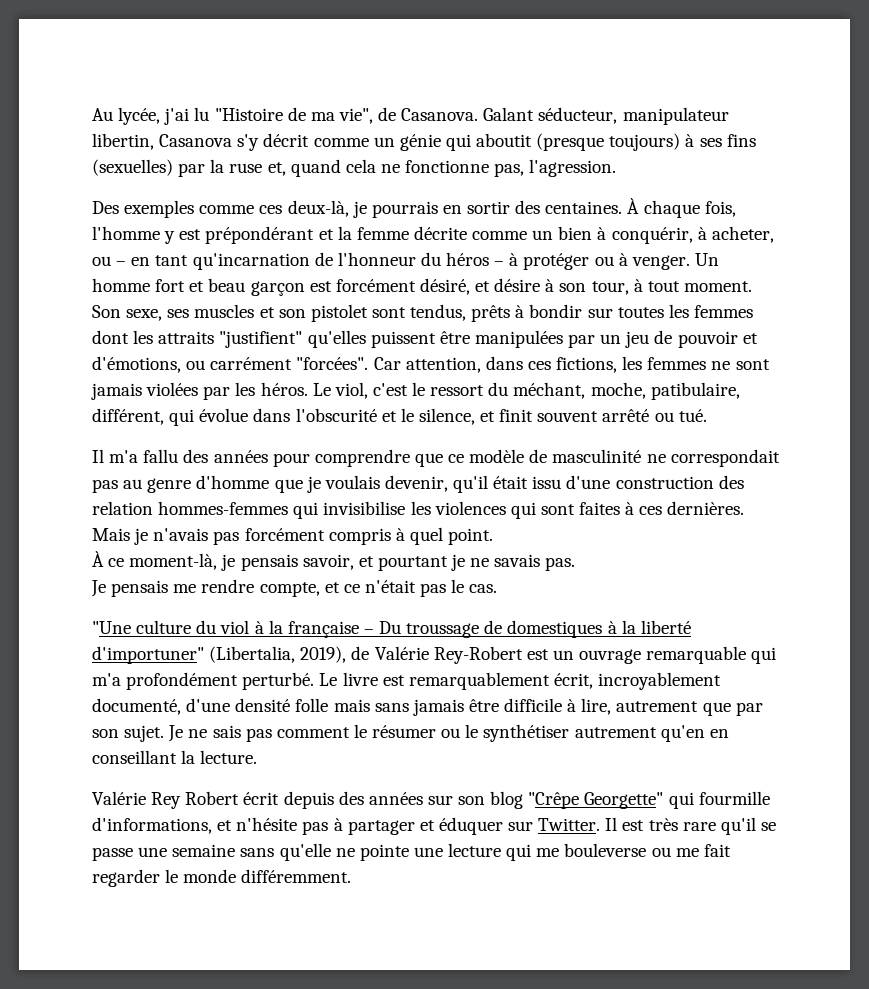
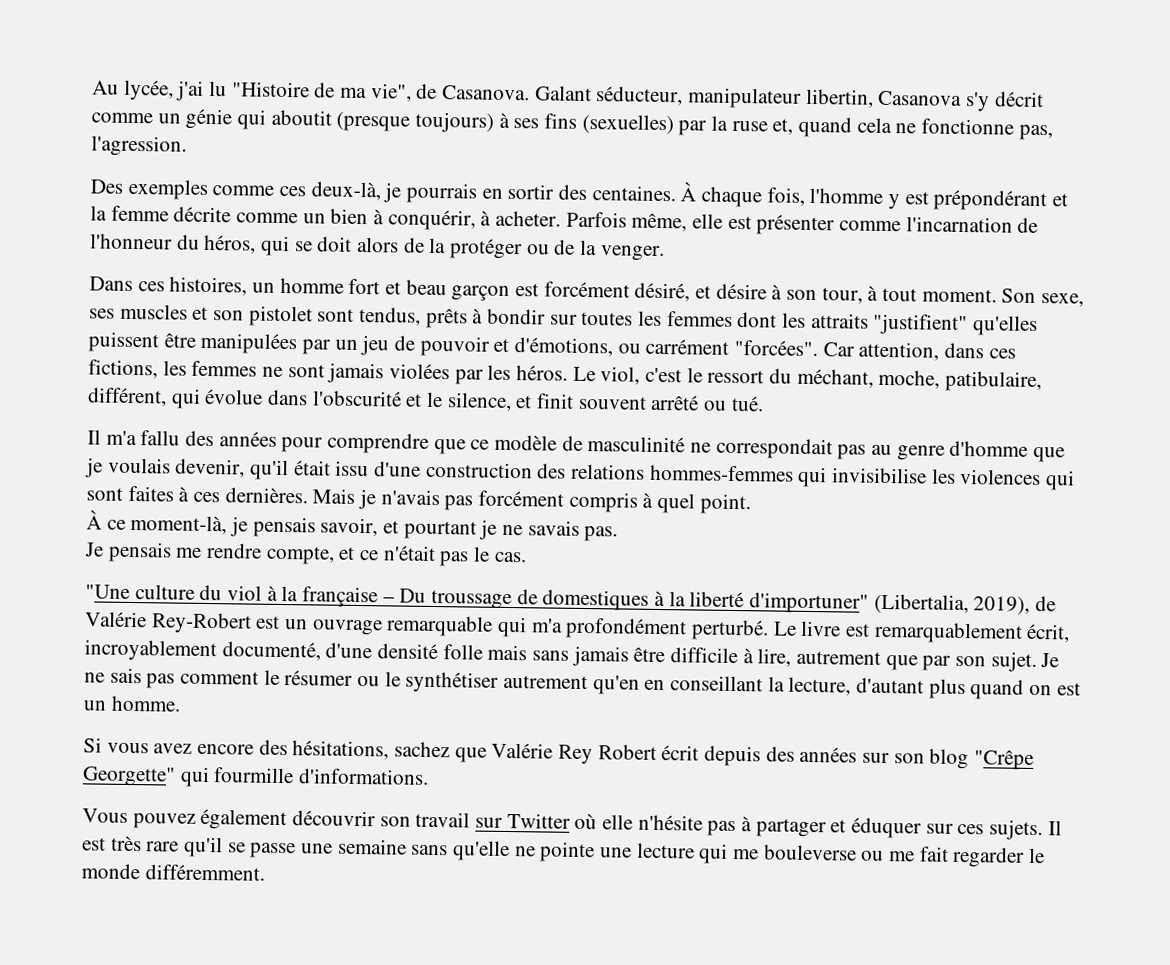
- À chaque fois, l'homme y est prépondérant et la femme décrite comme un bien à conquérir, à acheter, ou – en tant qu'incarnation de l'honneur du héros – à protéger ou à venger. Un homme fort et beau garçon est forcément désiré, et désire à son tour, à tout moment.
+ À chaque fois, l'homme y est prépondérant et la femme décrite comme un bien à conquérir, à acheter. Parfois même, elle est présenter comme l'incarnation de l'honneur du héros, qui se doit alors de la protéger ou de la venger.
+ Dans ces histoires, un homme fort et beau garçon est forcément désiré, et désire à son tour, à tout moment.
- Il m'a fallu des années pour comprendre que ce modèle de masculinité ne correspondait pas au genre d'homme que je voulais devenir, qu'il était issu d'une construction des relation hommes-femmes qui invisibilise les violences qui sont faites à ces dernières.
+ Il m'a fallu des années pour comprendre que ce modèle de masculinité ne correspondait pas au genre d'homme que je voulais devenir, qu'il était issu d'une construction des relations hommes-femmes qui invisibilise les violences qui sont faites à ces dernières.
- Je ne sais pas comment le résumer ou le synthétiser autrement qu'en en conseillant la lecture.
- Valérie Rey Robert écrit depuis des années sur son blog "Crêpe Georgette" qui fourmille d'informations, et n'hésite pas à partager et éduquer sur Twitter.
+ Je ne sais pas comment le résumer ou le synthétiser autrement qu'en en conseillant la lecture, d'autant plus quand on est un homme.
+ Si vous avez encore des hésitations, sachez que Valérie Rey Robert écrit depuis des années sur son blog "Crêpe Georgette" qui fourmille d'informations.
+ Vous pouvez également découvrir son travail sur Twitter où elle n'hésite pas à partager et éduquer sur ces sujets.

